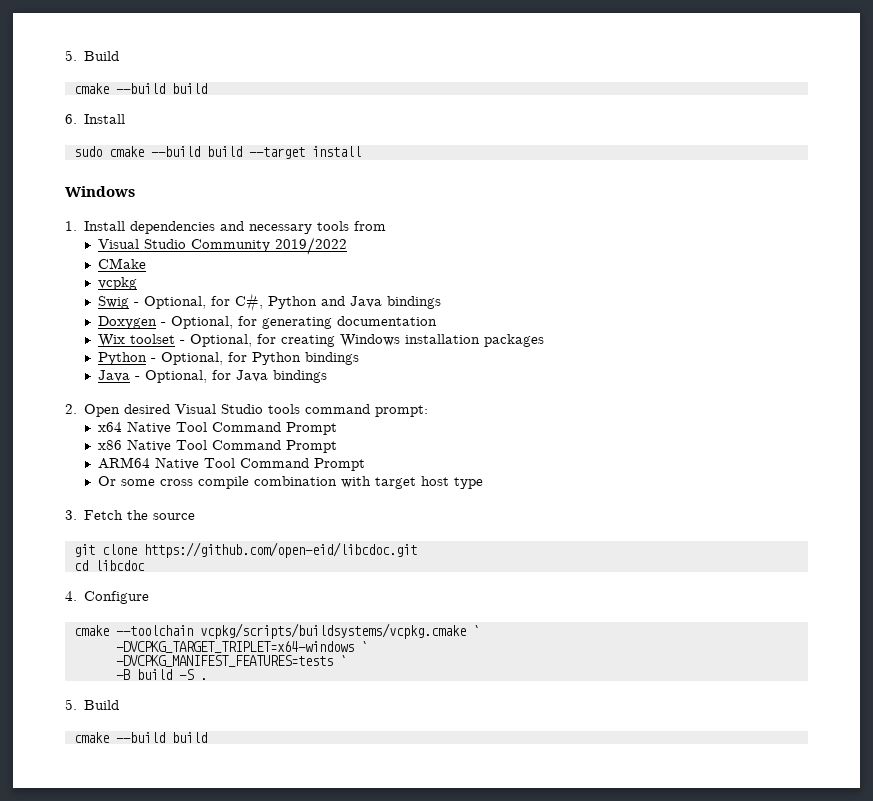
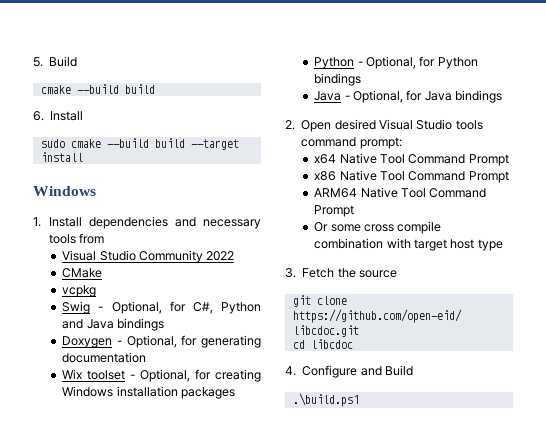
- Visual Studio Community 2019/2022
+ Visual Studio Community 2022
- 4. Configure
- cmake --toolchain vcpkg/scripts/buildsystems/vcpkg.cmake `
- -DVCPKG_TARGET_TRIPLET=x64-windows `
- -DVCPKG_MANIFEST_FEATURES=tests `
- -B build -S .
- 5. Build
- cmake --build build
+ 4. Configure and Build
+ .\build.ps1

